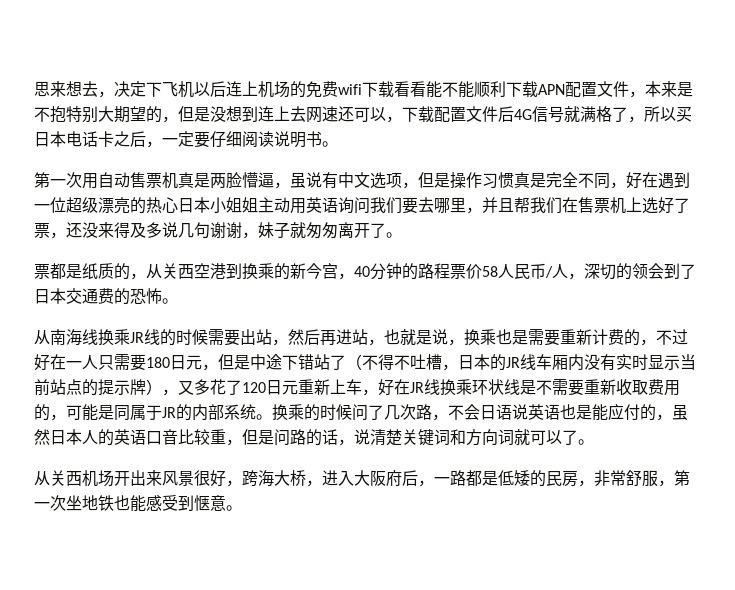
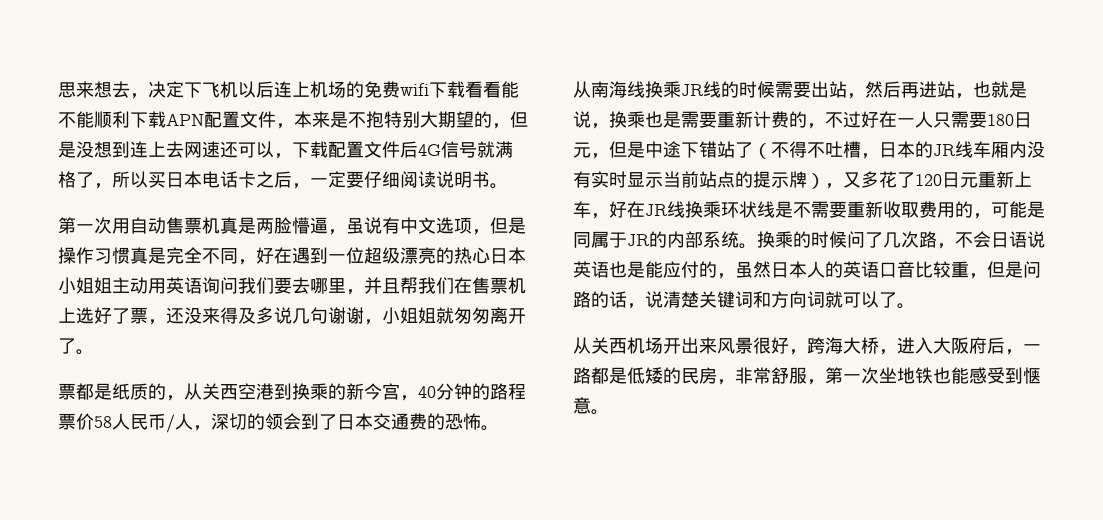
- 第一次用自动售票机真是两脸懵逼，虽说有中文选项，但是操作习惯真是完全不同，好在遇到一位超级漂亮的热心日本小姐姐主动用英语询问我们要去哪里，并且帮我们在售票机上选好了票，还没来得及多说几句谢谢，妹子就匆匆离开了。
+ 第一次用自动售票机真是两脸懵逼，虽说有中文选项，但是操作习惯真是完全不同，好在遇到一位超级漂亮的热心日本小姐姐主动用英语询问我们要去哪里，并且帮我们在售票机上选好了票，还没来得及多说几句谢谢，小姐姐就匆匆离开了。

